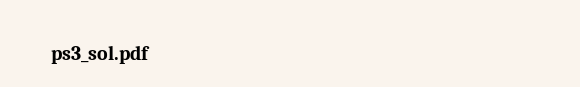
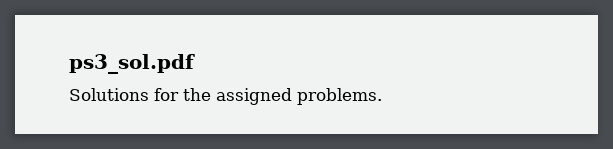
+ Solutions for the assigned problems.

